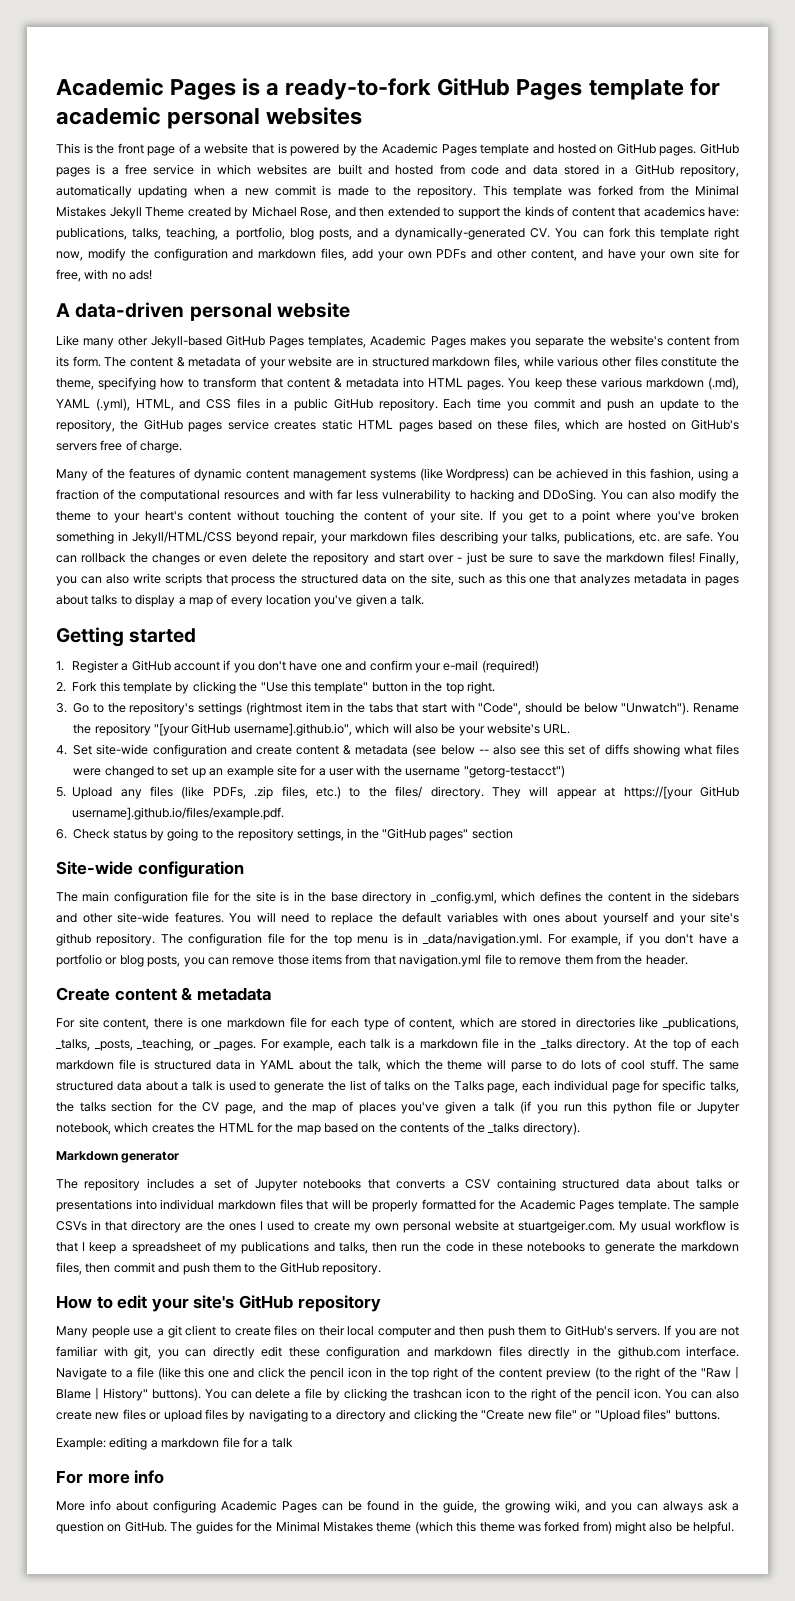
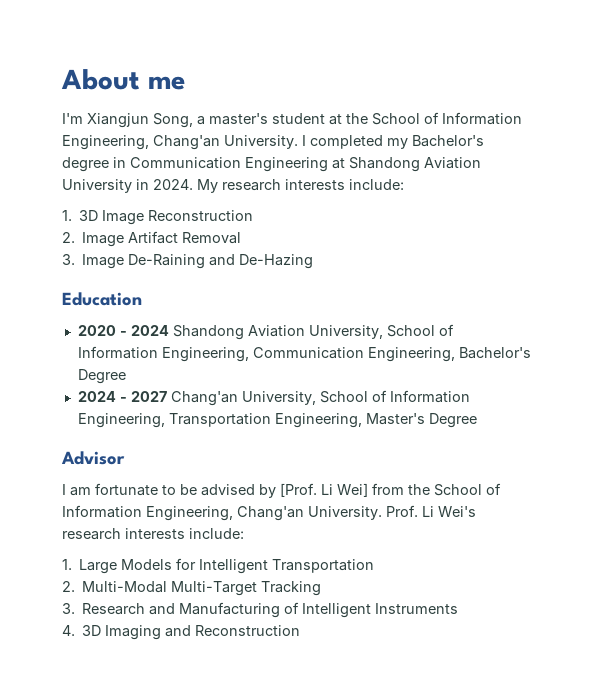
- Academic Pages is a ready-to-fork GitHub Pages template for academic personal websites
- This is the front page of a website that is powered by the Academic Pages template and hosted on GitHub pages. GitHub pages is a free service in which websites are built and hosted from code and data stored in a GitHub repository, automatically updating when a new commit is made to the repository. This template was forked from the Minimal Mistakes Jekyll Theme created by Michael Rose, and then extended to support the kinds of content that academics have: publications, talks, teaching, a portfolio, blog posts, and a dynamically-generated CV. You can fork this template right now, modify the configuration and markdown files, add your own PDFs and other content, and have your own site for free, with no ads!
- A data-driven personal website
- Like many other Jekyll-based GitHub Pages templates, Academic Pages makes you separate the website's content from its form. The content & metadata of your website are in structured markdown files, while various other files constitute the theme, specifying how to transform that content & metadata into HTML pages. You keep these various markdown (.md), YAML (.yml), HTML, and CSS files in a public GitHub repository. Each time you commit and push an update to the repository, the GitHub pages service creates static HTML pages based on these files, which are hosted on GitHub's servers free of charge.
- Many of the features of dynamic content management systems (like Wordpress) can be achieved in this fashion, using a fraction of the computational resources and with far less vulnerability to hacking and DDoSing. You can also modify the theme to your heart's content without touching the content of your site. If you get to a point where you've broken something in Jekyll/HTML/CSS beyond repair, your markdown files describing your talks, publications, etc. are safe. You can rollback the changes or even delete the repository and start over - just be sure to save the markdown files! Finally, you can also write scripts that process the structured data on the site, such as this one that analyzes metadata in pages about talks to display a map of every location you've given a talk.
- Getting started
- 1. Register a GitHub account if you don't have one and confirm your e-mail (required!)
- 2. Fork this template by clicking the "Use this template" button in the top right.
- 3. Go to the repository's settings (rightmost item in the tabs that start with "Code", should be below "Unwatch"). Rename the repository "[your GitHub username].github.io", which will also be your website's URL.
- 4. Set site-wide configuration and create content & metadata (see below -- also see this set of diffs showing what files were changed to set up an example site for a user with the username "getorg-testacct")
- 5. Upload any files (like PDFs, .zip files, etc.) to the files/ directory. They will appear at https://[your GitHub username].github.io/files/example.pdf.
- 6. Check status by going to the repository settings, in the "GitHub pages" section
- Site-wide configuration
- The main configuration file for the site is in the base directory in _config.yml, which defines the content in the sidebars and other site-wide features. You will need to replace the default variables with ones about yourself and your site's github repository. The configuration file for the top menu is in _data/navigation.yml. For example, if you don't have a portfolio or blog posts, you can remove those items from that navigation.yml file to remove them from the header.
- Create content & metadata
- For site content, there is one markdown file for each type of content, which are stored in directories like _publications, _talks, _posts, _teaching, or _pages. For example, each talk is a markdown file in the _talks directory. At the top of each markdown file is structured data in YAML about the talk, which the theme will parse to do lots of cool stuff. The same structured data about a talk is used to generate the list of talks on the Talks page, each individual page for specific talks, the talks section for the CV page, and the map of places you've given a talk (if you run this python file or Jupyter notebook, which creates the HTML for the map based on the contents of the _talks directory).
- Markdown generator
- The repository includes a set of Jupyter notebooks that converts a CSV containing structured data about talks or presentations into individual markdown files that will be properly formatted for the Academic Pages template. The sample CSVs in that directory are the ones I used to create my own personal website at stuartgeiger.com. My usual workflow is that I keep a spreadsheet of my publications and talks, then run the code in these notebooks to generate the markdown files, then commit and push them to the GitHub repository.
- How to edit your site's GitHub repository
- Many people use a git client to create files on their local computer and then push them to GitHub's servers. If you are not familiar with git, you can directly edit these configuration and markdown files directly in the github.com interface. Navigate to a file (like this one and click the pencil icon in the top right of the content preview (to the right of the "Raw | Blame | History" buttons). You can delete a file by clicking the trashcan icon to the right of the pencil icon. You can also create new files or upload files by navigating to a directory and clicking the "Create new file" or "Upload files" buttons.
- Example: editing a markdown file for a talk
- For more info
- More info about configuring Academic Pages can be found in the guide, the growing wiki, and you can always ask a question on GitHub. The guides for the Minimal Mistakes theme (which this theme was forked from) might also be helpful.
+ About me
+ I'm Xiangjun Song, a master's student at the School of Information Engineering, Chang'an University. I completed my Bachelor's degree in Communication Engineering at Shandong Aviation University in 2024. My research interests include:
+ 1. 3D Image Reconstruction
+ 2. Image Artifact Removal
+ 3. Image De-Raining and De-Hazing
+ Education
+ 2020 - 2024 Shandong Aviation University, School of Information Engineering, Communication Engineering, Bachelor's Degree
+ 2024 - 2027 Chang'an University, School of Information Engineering, Transportation Engineering, Master's Degree
+ Advisor
+ I am fortunate to be advised by [Prof. Li Wei] from the School of Information Engineering, Chang'an University. Prof. Li Wei's research interests include:
+ 1. Large Models for Intelligent Transportation
+ 2. Multi-Modal Multi-Target Tracking
+ 3. Research and Manufacturing of Intelligent Instruments
+ 4. 3D Imaging and Reconstruction

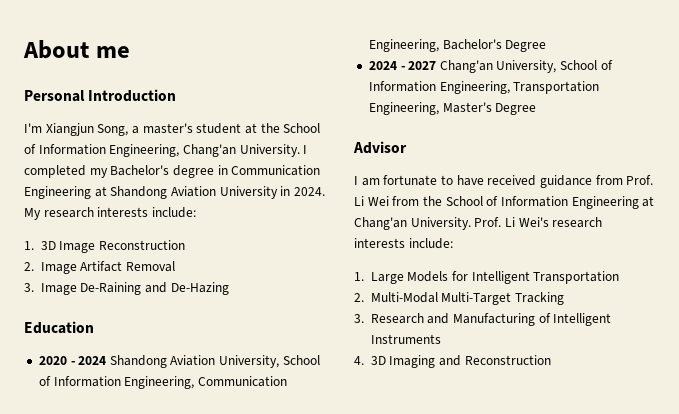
+ Personal Introduction
- I am fortunate to be advised by [Prof. Li Wei] from the School of Information Engineering, Chang'an University.
+ I am fortunate to have received guidance from Prof. Li Wei from the School of Information Engineering at Chang'an University.

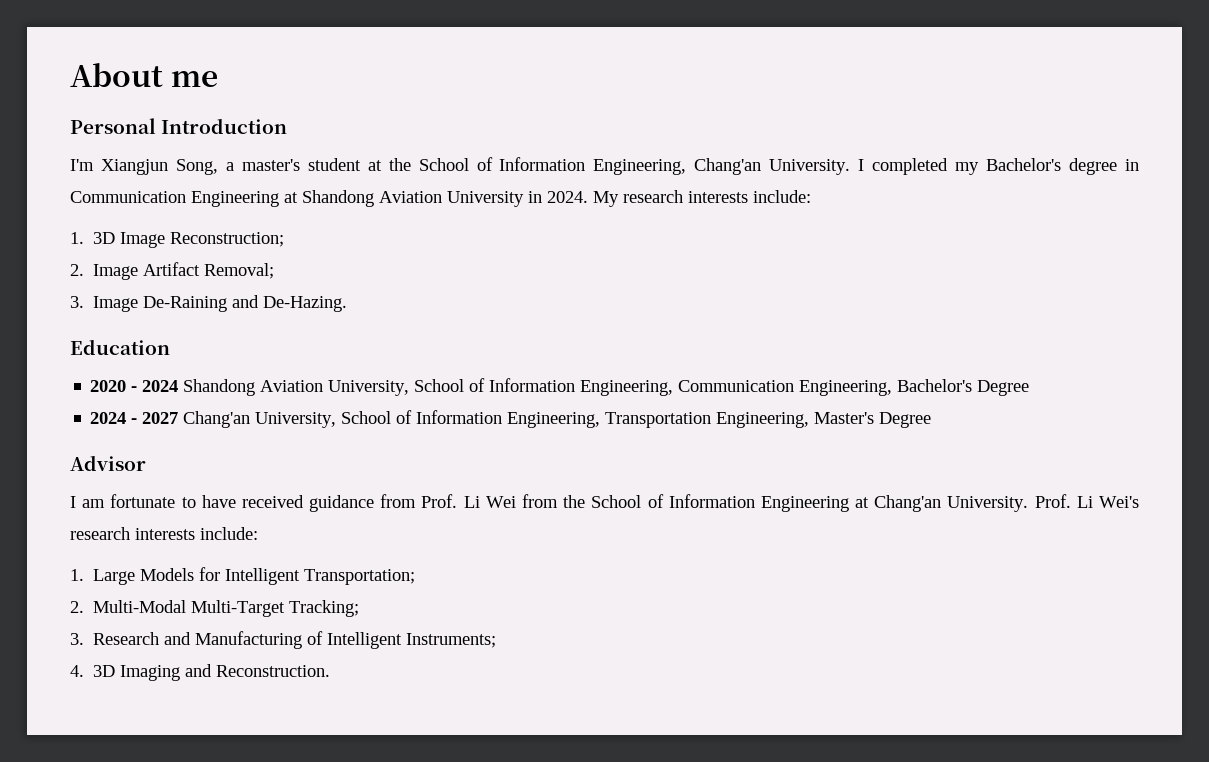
- 1. 3D Image Reconstruction
+ 1. 3D Image Reconstruction;
- 2. Image Artifact Removal
+ 2. Image Artifact Removal;
- 3. Image De-Raining and De-Hazing
+ 3. Image De-Raining and De-Hazing.
- 1. Large Models for Intelligent Transportation
+ 1. Large Models for Intelligent Transportation;
- 2. Multi-Modal Multi-Target Tracking
+ 2. Multi-Modal Multi-Target Tracking;
- 3. Research and Manufacturing of Intelligent Instruments
+ 3. Research and Manufacturing of Intelligent Instruments;
- 4. 3D Imaging and Reconstruction
+ 4. 3D Imaging and Reconstruction.

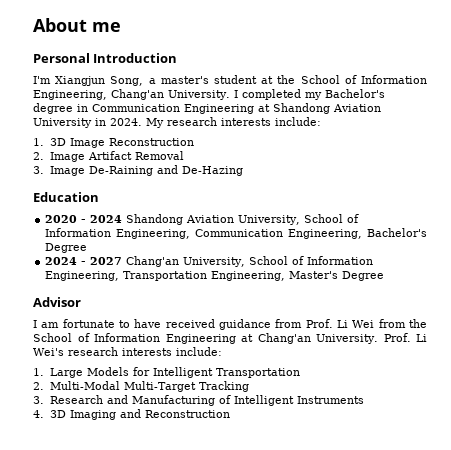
- 1. 3D Image Reconstruction;
+ 1. 3D Image Reconstruction
- 2. Image Artifact Removal;
+ 2. Image Artifact Removal
- 3. Image De-Raining and De-Hazing.
+ 3. Image De-Raining and De-Hazing
- 1. Large Models for Intelligent Transportation;
+ 1. Large Models for Intelligent Transportation
- 2. Multi-Modal Multi-Target Tracking;
+ 2. Multi-Modal Multi-Target Tracking
- 3. Research and Manufacturing of Intelligent Instruments;
+ 3. Research and Manufacturing of Intelligent Instruments
- 4. 3D Imaging and Reconstruction.
+ 4. 3D Imaging and Reconstruction

